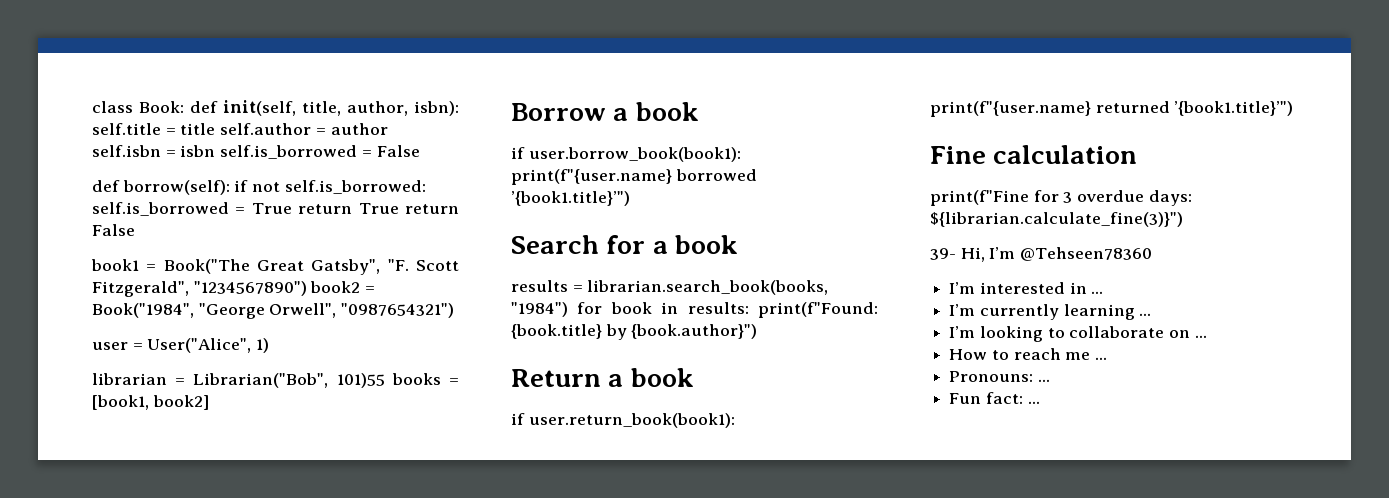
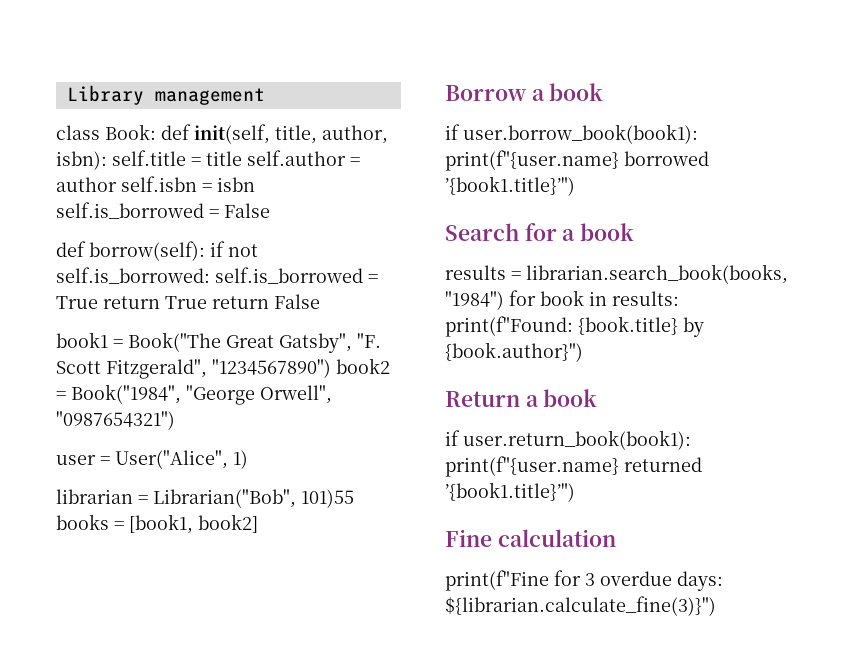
+ Library management
- 39- Hi, I’m @Tehseen78360
- I’m interested in ...
- I’m currently learning ...
- I’m looking to collaborate on ...
- How to reach me ...
- Pronouns: ...
- Fun fact: ...

